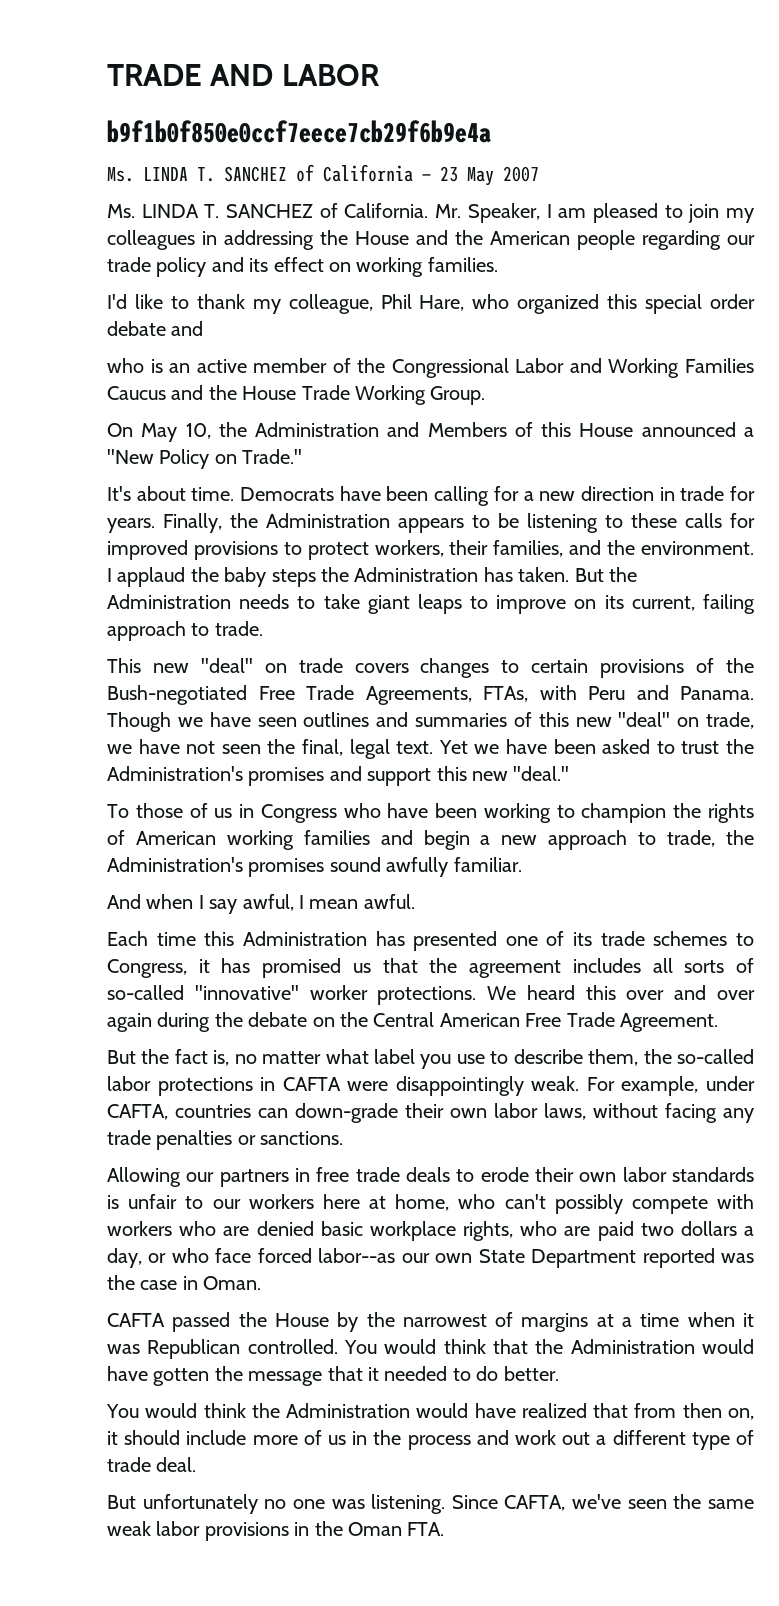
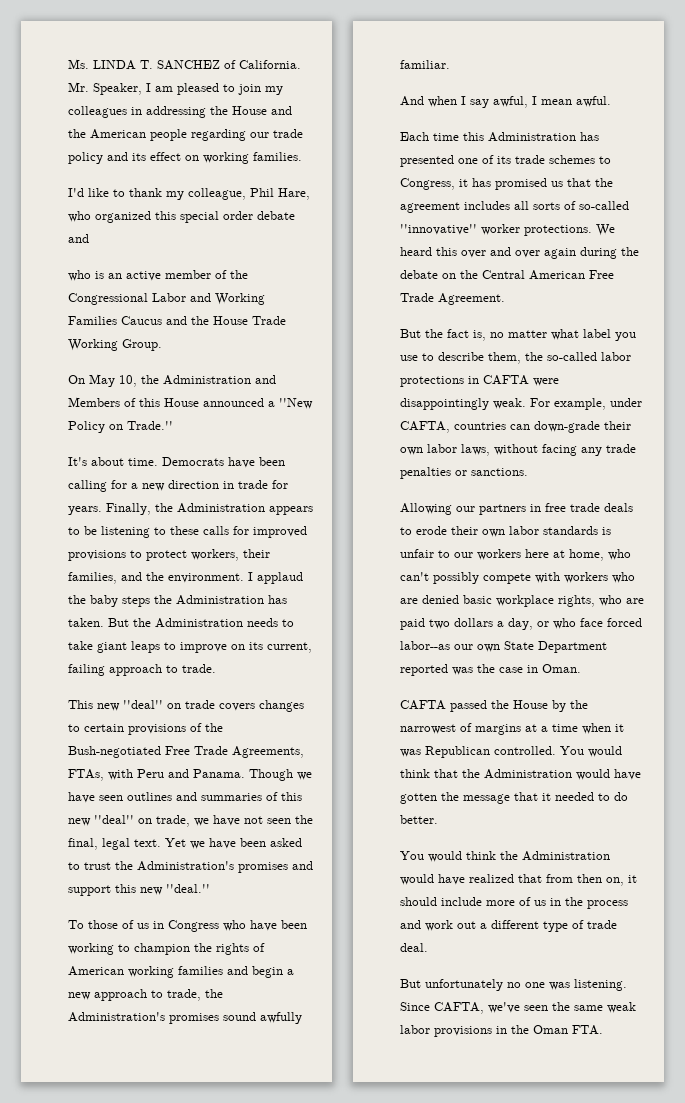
- TRADE AND LABOR
- b9f1b0f850e0ccf7eece7cb29f6b9e4a
- Ms. LINDA T. SANCHEZ of California — 23 May 2007

